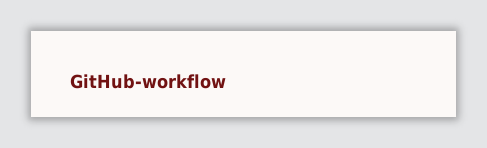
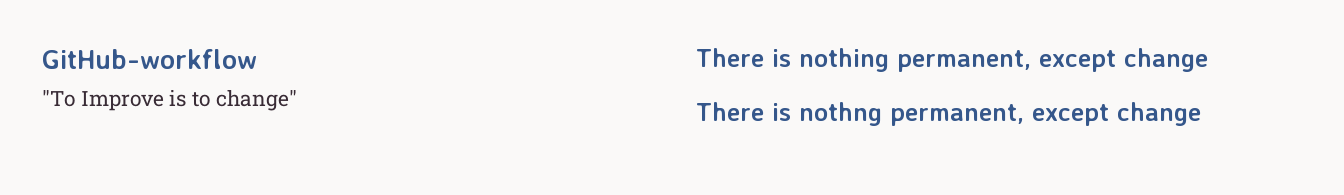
+ "To Improve is to change"
+ There is nothing permanent, except change
+ There is nothng permanent, except change

